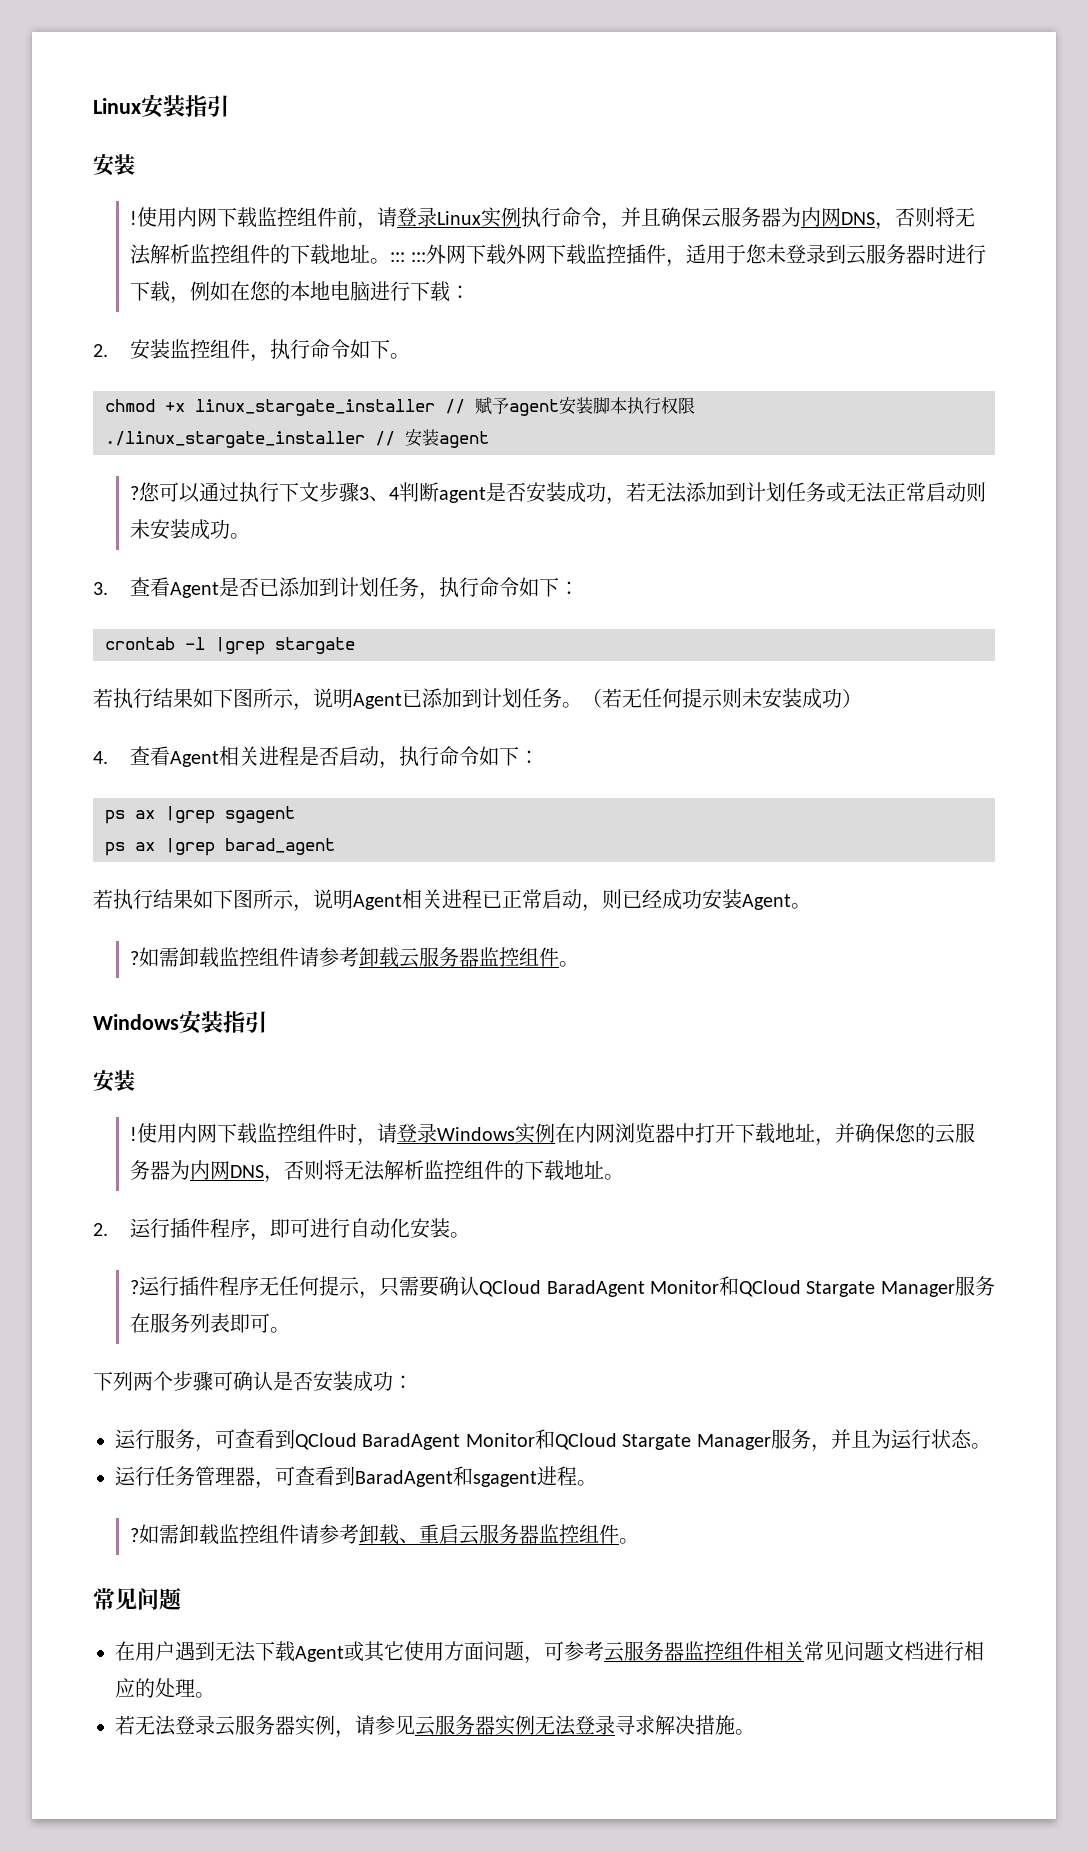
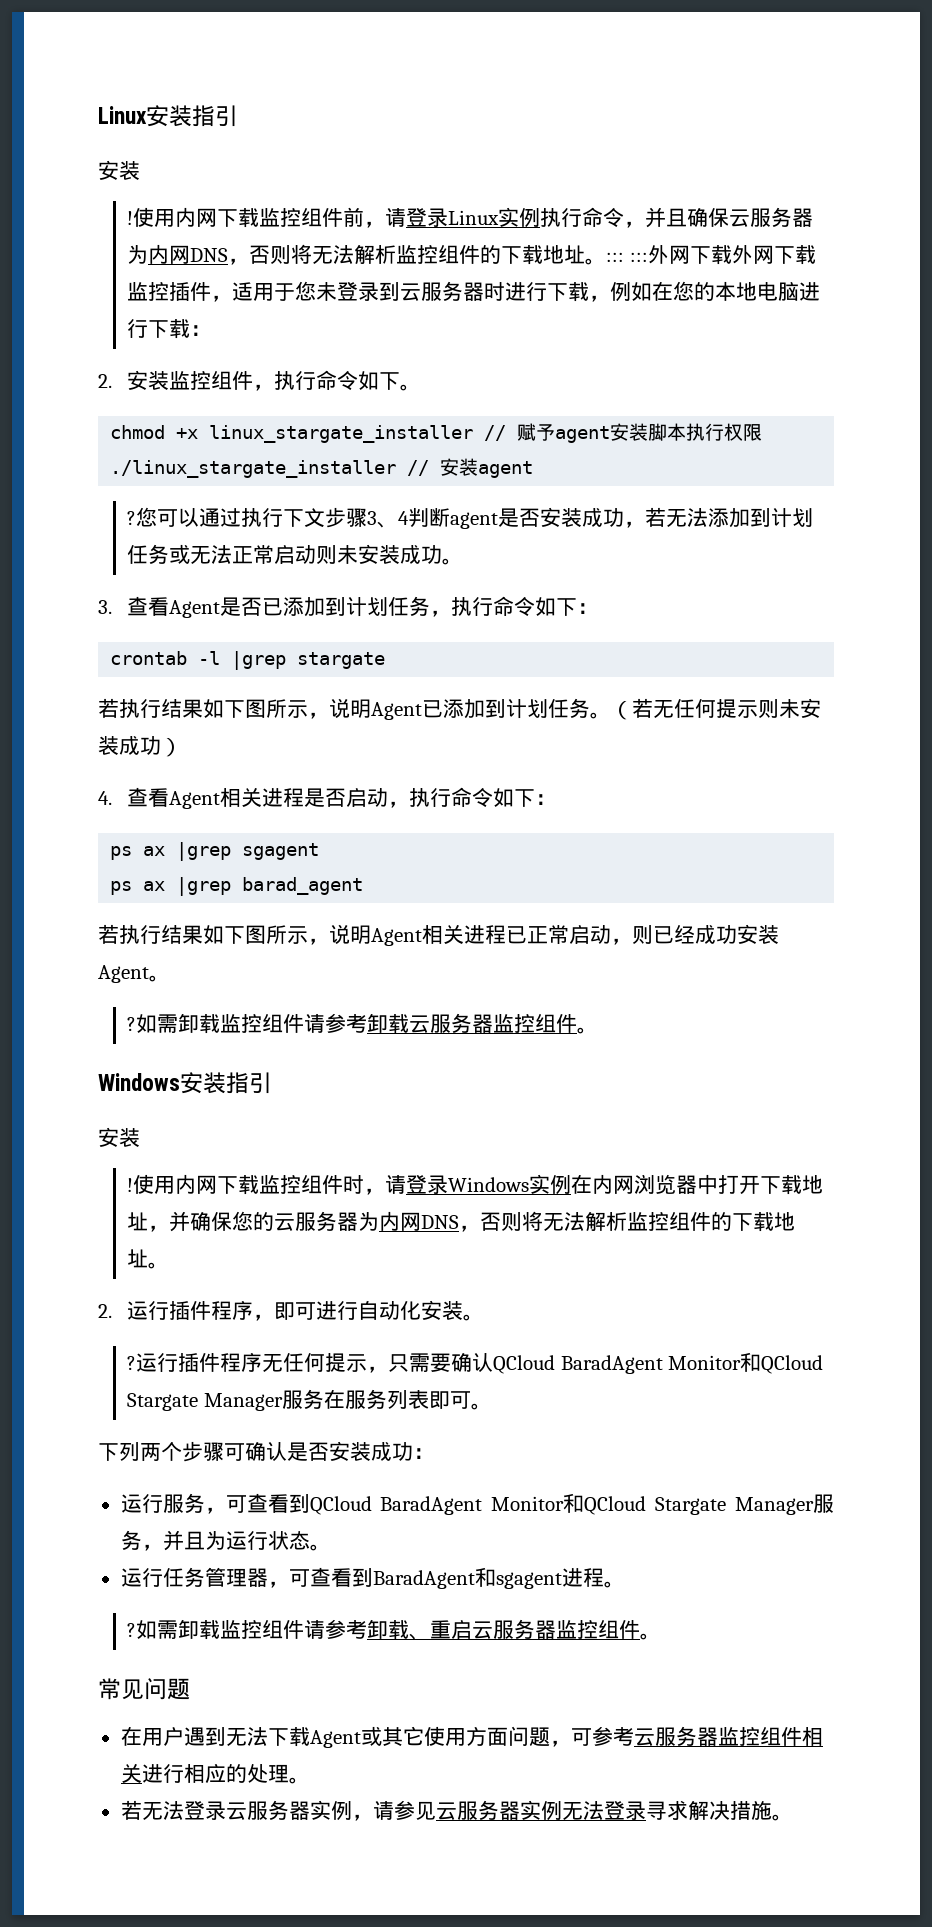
- 在用户遇到无法下载Agent或其它使用方面问题，可参考云服务器监控组件相关常见问题文档进行相应的处理。
+ 在用户遇到无法下载Agent或其它使用方面问题，可参考云服务器监控组件相关进行相应的处理。

